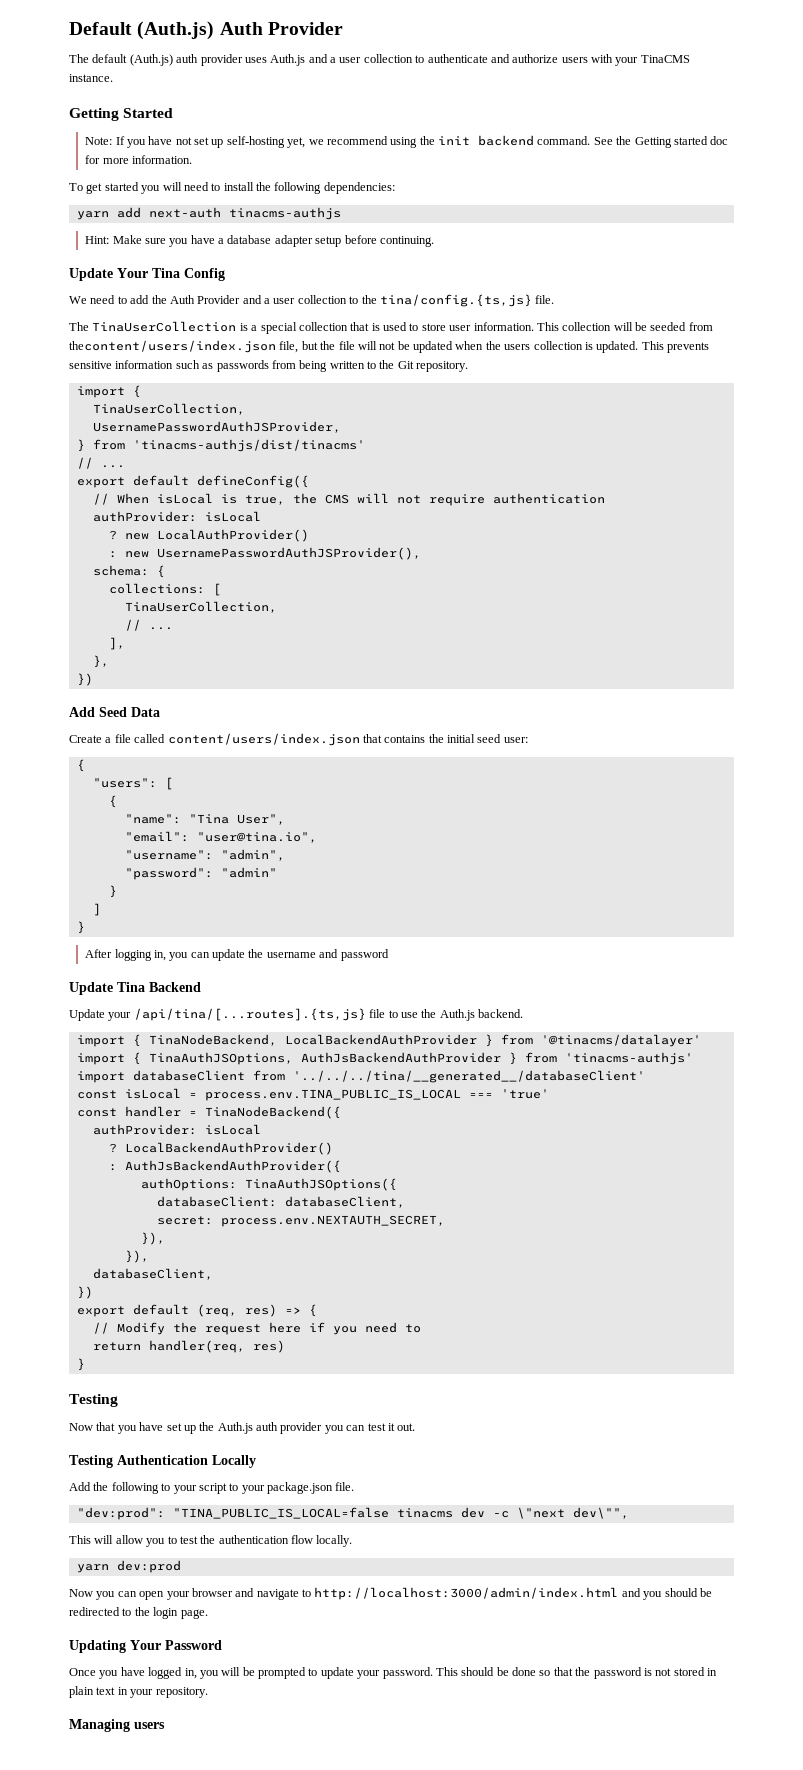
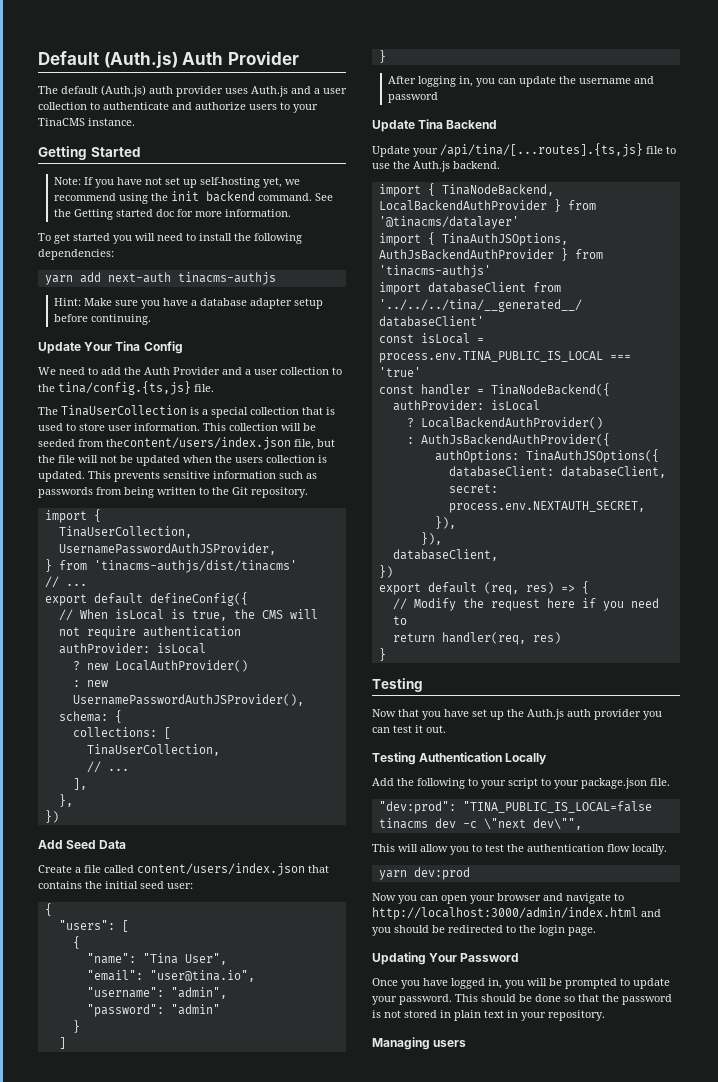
- The default (Auth.js) auth provider uses Auth.js and a user collection to authenticate and authorize users with your TinaCMS instance.
+ The default (Auth.js) auth provider uses Auth.js and a user collection to authenticate and authorize users to your TinaCMS instance.

